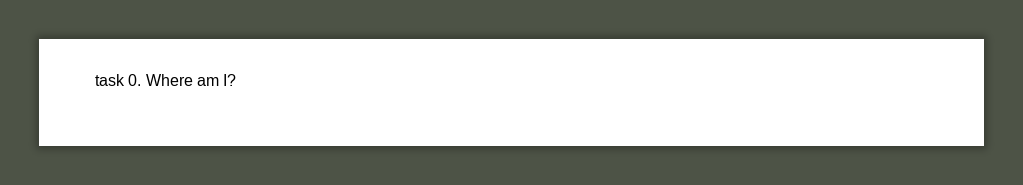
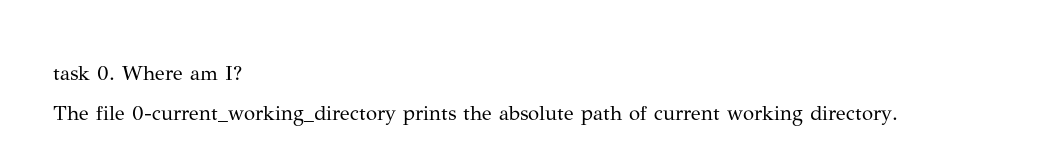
+ The file 0-current_working_directory prints the absolute path of current working directory.

